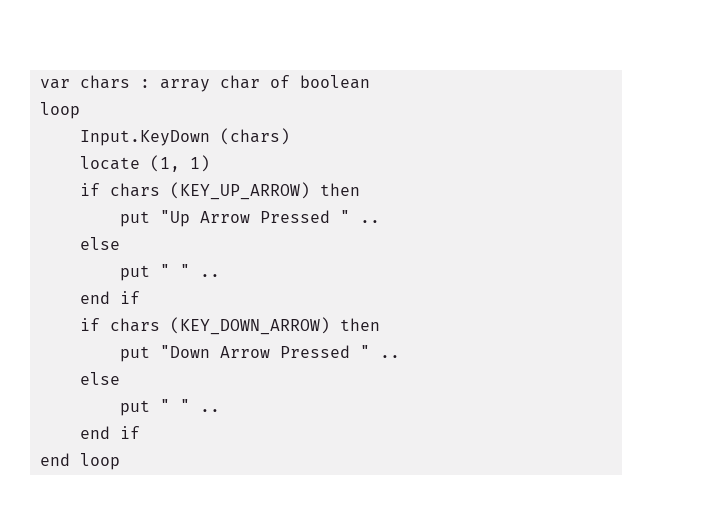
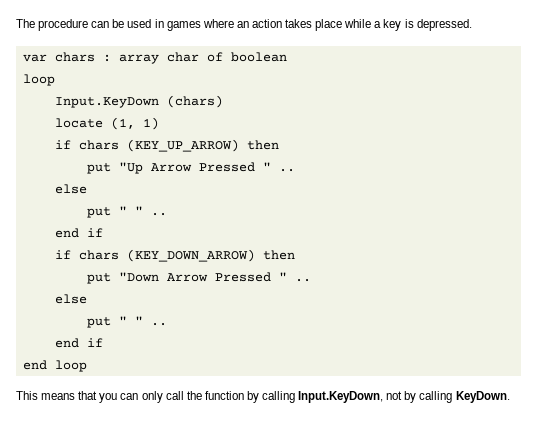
+ The procedure can be used in games where an action takes place while a key is depressed.
+ This means that you can only call the function by calling Input.KeyDown, not by calling KeyDown.

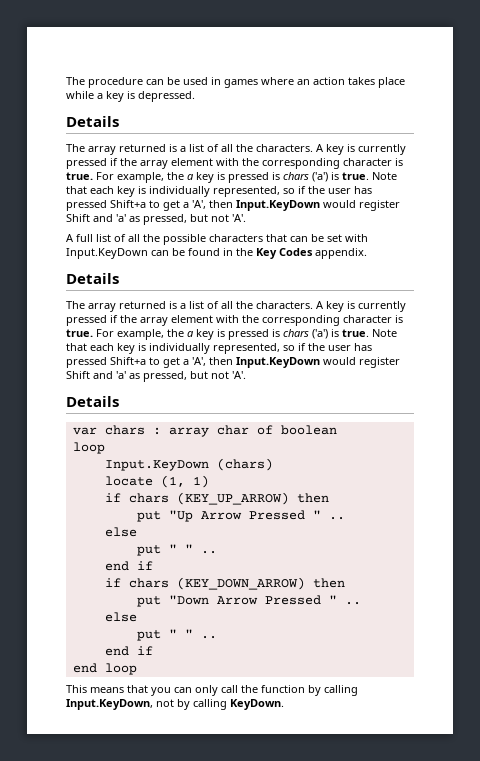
  The procedure can be used in games where an action takes place while a key is depressed.
+ Details
+ The array returned is a list of all the characters. A key is currently pressed if the array element with the corresponding character is true. For example, the a key is pressed is chars ('a') is true. Note that each key is individually represented, so if the user has pressed Shift+a to get a 'A', then Input.KeyDown would register Shift and 'a' as pressed, but not 'A'.
+ A full list of all the possible characters that can be set with Input.KeyDown can be found in the Key Codes appendix.
+ Details
+ The array returned is a list of all the characters. A key is currently pressed if the array element with the corresponding character is true. For example, the a key is pressed is chars ('a') is true. Note that each key is individually represented, so if the user has pressed Shift+a to get a 'A', then Input.KeyDown would register Shift and 'a' as pressed, but not 'A'.
+ Details

